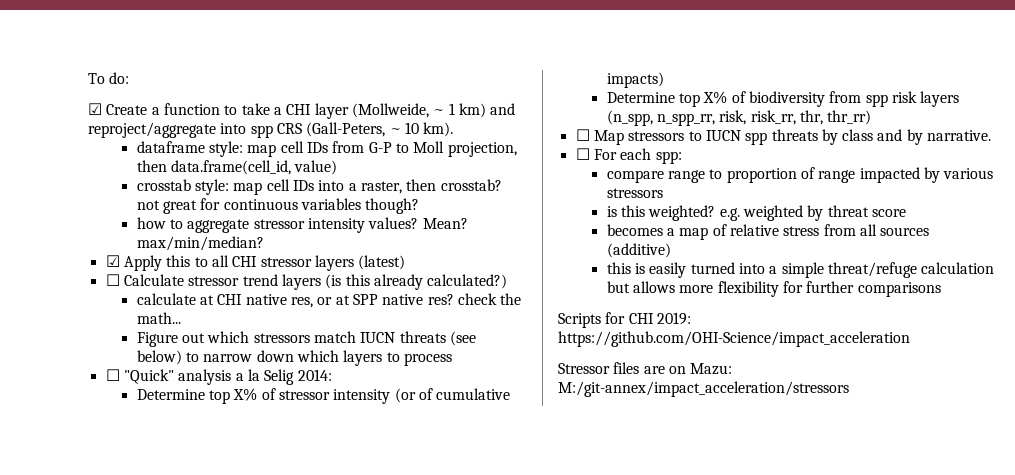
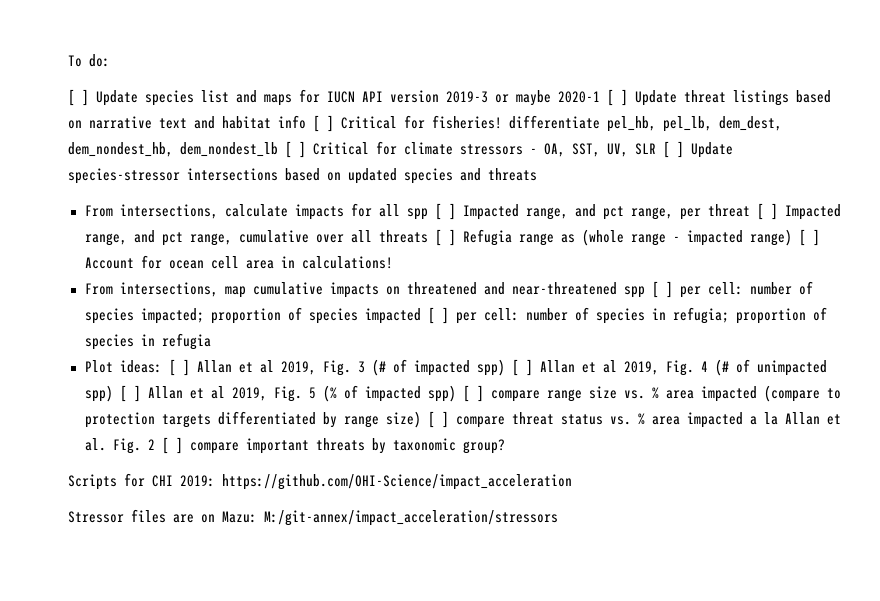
- ☑ Create a function to take a CHI layer (Mollweide, ~ 1 km) and reproject/aggregate into spp CRS (Gall-Peters, ~ 10 km).
- dataframe style: map cell IDs from G-P to Moll projection, then data.frame(cell_id, value)
- crosstab style: map cell IDs into a raster, then crosstab? not great for continuous variables though?
- how to aggregate stressor intensity values? Mean? max/min/median?
- ☑ Apply this to all CHI stressor layers (latest)
- ☐ Calculate stressor trend layers (is this already calculated?)
- calculate at CHI native res, or at SPP native res? check the math...
- Figure out which stressors match IUCN threats (see below) to narrow down which layers to process
- ☐ "Quick" analysis a la Selig 2014:
- Determine top X% of stressor intensity (or of cumulative impacts)
- Determine top X% of biodiversity from spp risk layers (n_spp, n_spp_rr, risk, risk_rr, thr, thr_rr)
- ☐ Map stressors to IUCN spp threats by class and by narrative.
- ☐ For each spp:
- compare range to proportion of range impacted by various stressors
- is this weighted? e.g. weighted by threat score
- becomes a map of relative stress from all sources (additive)
- this is easily turned into a simple threat/refuge calculation but allows more flexibility for further comparisons
+ [ ] Update species list and maps for IUCN API version 2019-3 or maybe 2020-1 [ ] Update threat listings based on narrative text and habitat info [ ] Critical for fisheries! differentiate pel_hb, pel_lb, dem_dest, dem_nondest_hb, dem_nondest_lb [ ] Critical for climate stressors - OA, SST, UV, SLR [ ] Update species-stressor intersections based on updated species and threats
+ From intersections, calculate impacts for all spp [ ] Impacted range, and pct range, per threat [ ] Impacted range, and pct range, cumulative over all threats [ ] Refugia range as (whole range - impacted range) [ ] Account for ocean cell area in calculations!
+ From intersections, map cumulative impacts on threatened and near-threatened spp [ ] per cell: number of species impacted; proportion of species impacted [ ] per cell: number of species in refugia; proportion of species in refugia
+ Plot ideas: [ ] Allan et al 2019, Fig. 3 (# of impacted spp) [ ] Allan et al 2019, Fig. 4 (# of unimpacted spp) [ ] Allan et al 2019, Fig. 5 (% of impacted spp) [ ] compare range size vs. % area impacted (compare to protection targets differentiated by range size) [ ] compare threat status vs. % area impacted a la Allan et al. Fig. 2 [ ] compare important threats by taxonomic group?

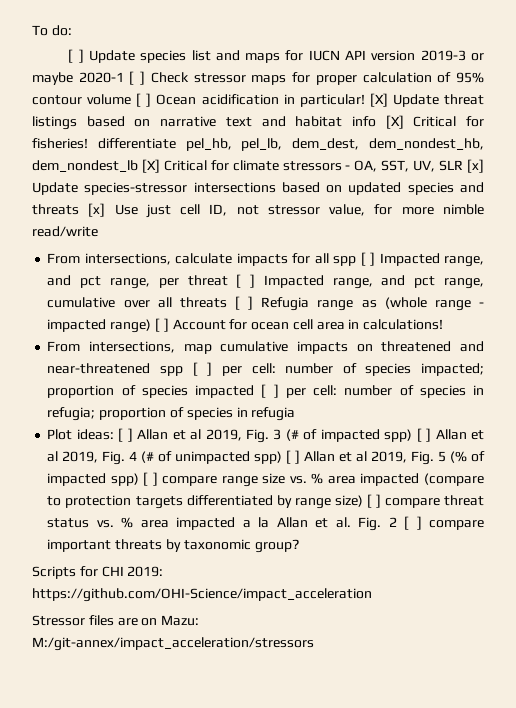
- [ ] Update species list and maps for IUCN API version 2019-3 or maybe 2020-1 [ ] Update threat listings based on narrative text and habitat info [ ] Critical for fisheries! differentiate pel_hb, pel_lb, dem_dest, dem_nondest_hb, dem_nondest_lb [ ] Critical for climate stressors - OA, SST, UV, SLR [ ] Update species-stressor intersections based on updated species and threats
+ [ ] Update species list and maps for IUCN API version 2019-3 or maybe 2020-1 [ ] Check stressor maps for proper calculation of 95% contour volume [ ] Ocean acidification in particular! [X] Update threat listings based on narrative text and habitat info [X] Critical for fisheries! differentiate pel_hb, pel_lb, dem_dest, dem_nondest_hb, dem_nondest_lb [X] Critical for climate stressors - OA, SST, UV, SLR [x] Update species-stressor intersections based on updated species and threats [x] Use just cell ID, not stressor value, for more nimble read/write

